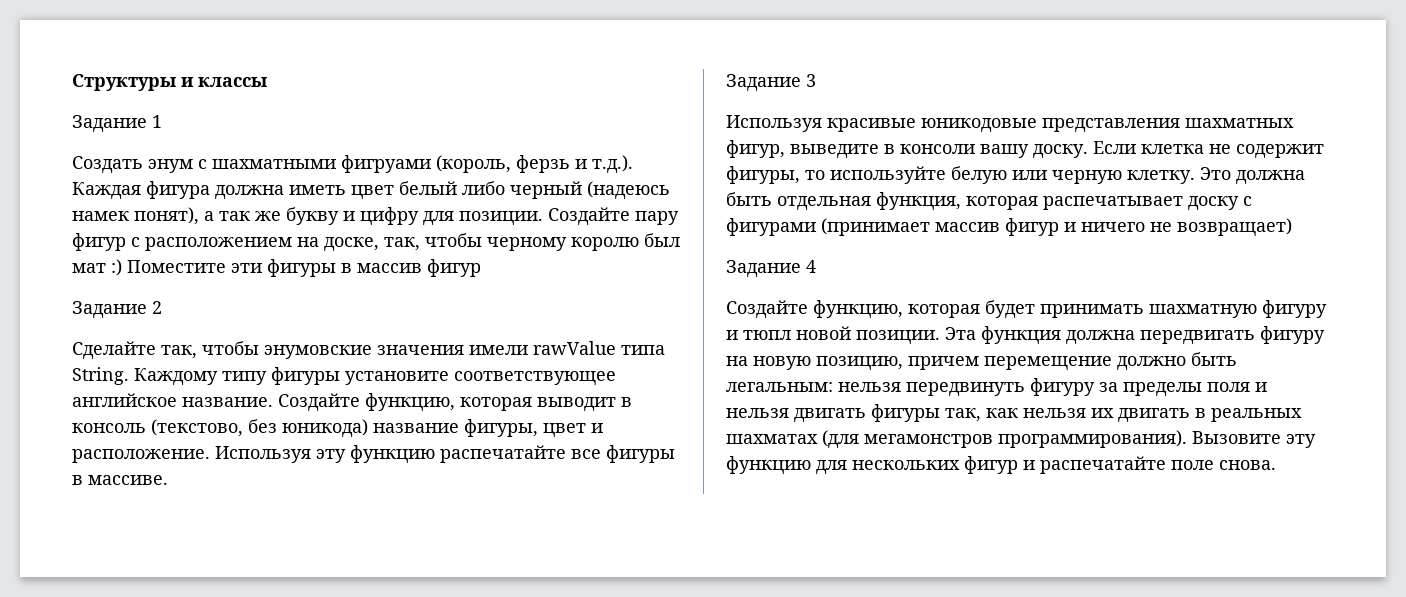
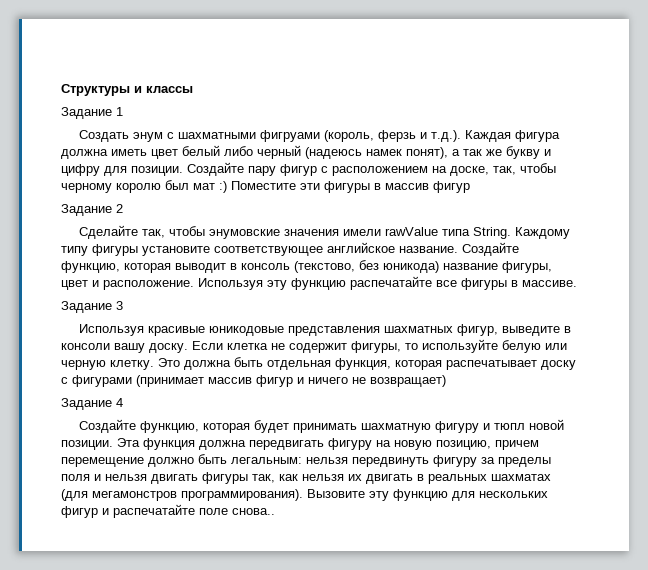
- Вызовите эту функцию для нескольких фигур и распечатайте поле снова.
+ Вызовите эту функцию для нескольких фигур и распечатайте поле снова..

